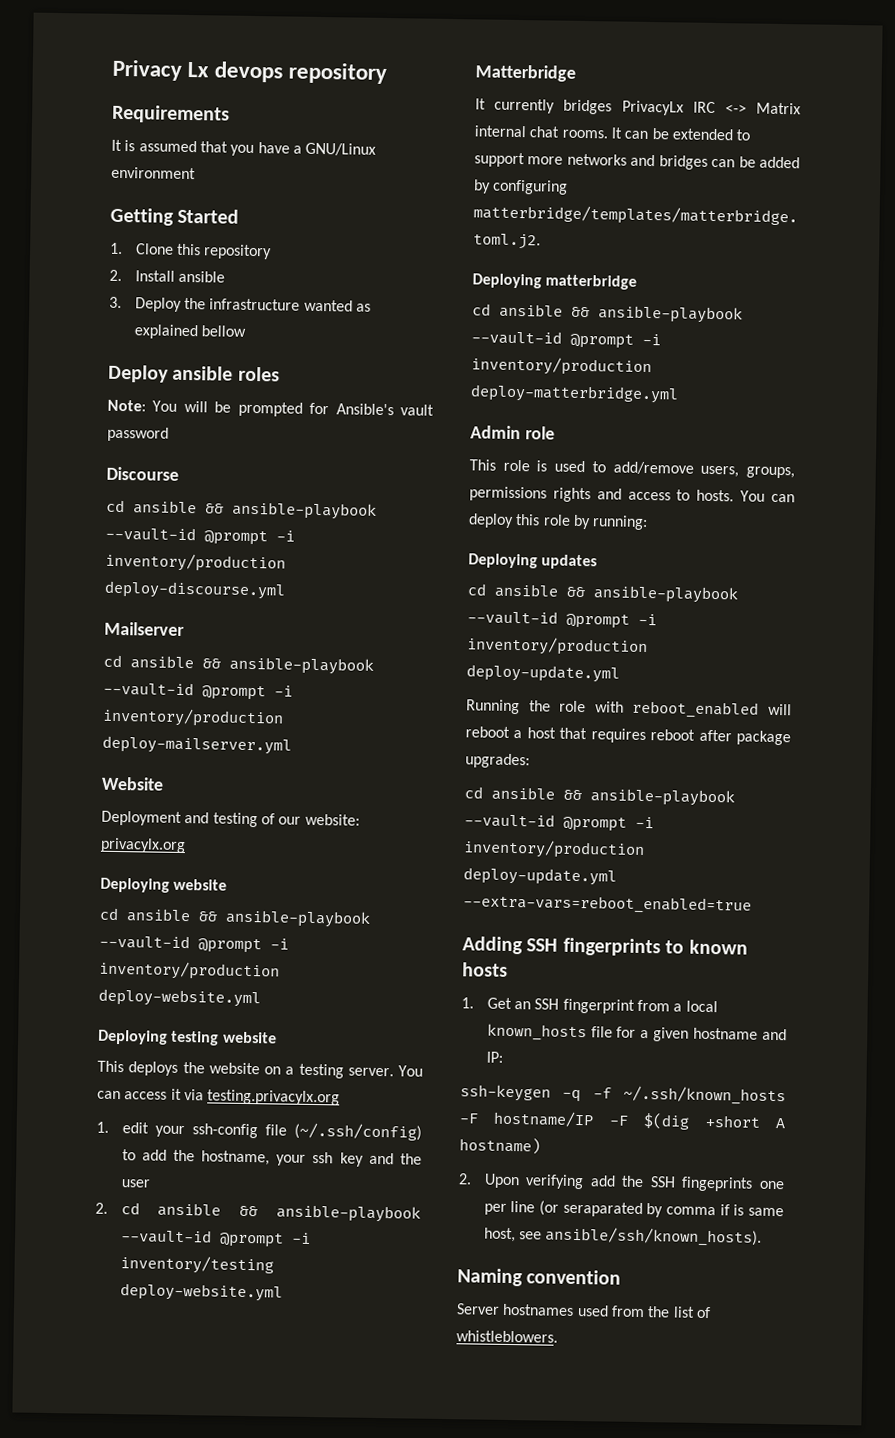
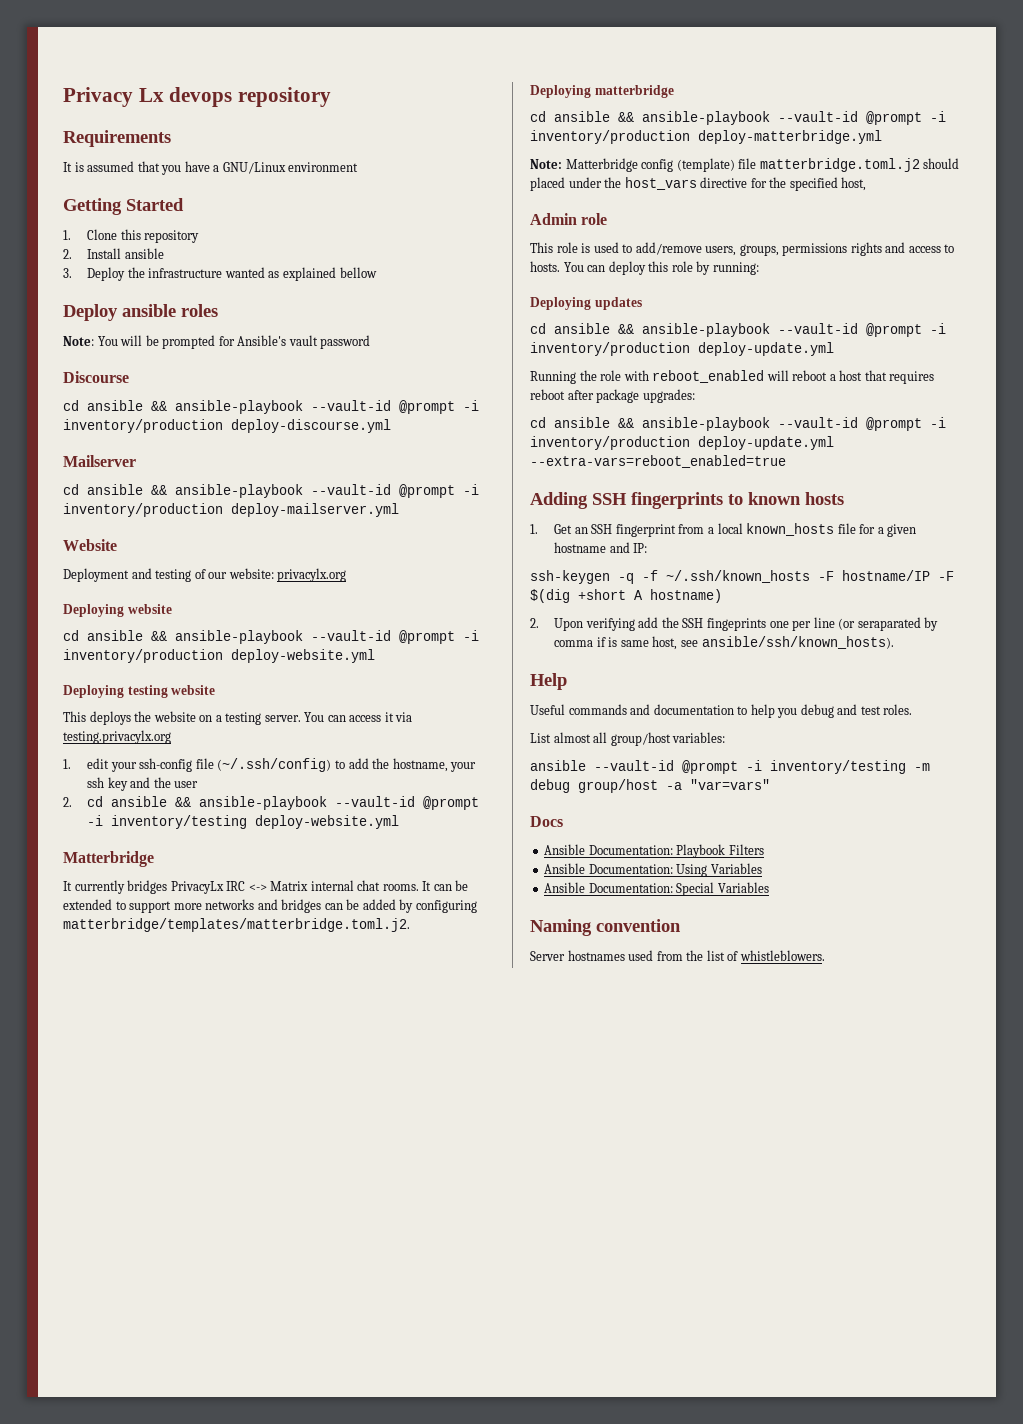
+ Note: Matterbridge config (template) file matterbridge.toml.j2 should placed under the host_vars directive for the specified host,
+ Help
+ Useful commands and documentation to help you debug and test roles.
+ List almost all group/host variables:
+ ansible --vault-id @prompt -i inventory/testing -m debug group/host -a "var=vars"
+ Docs
+ Ansible Documentation: Playbook Filters
+ Ansible Documentation: Using Variables
+ Ansible Documentation: Special Variables

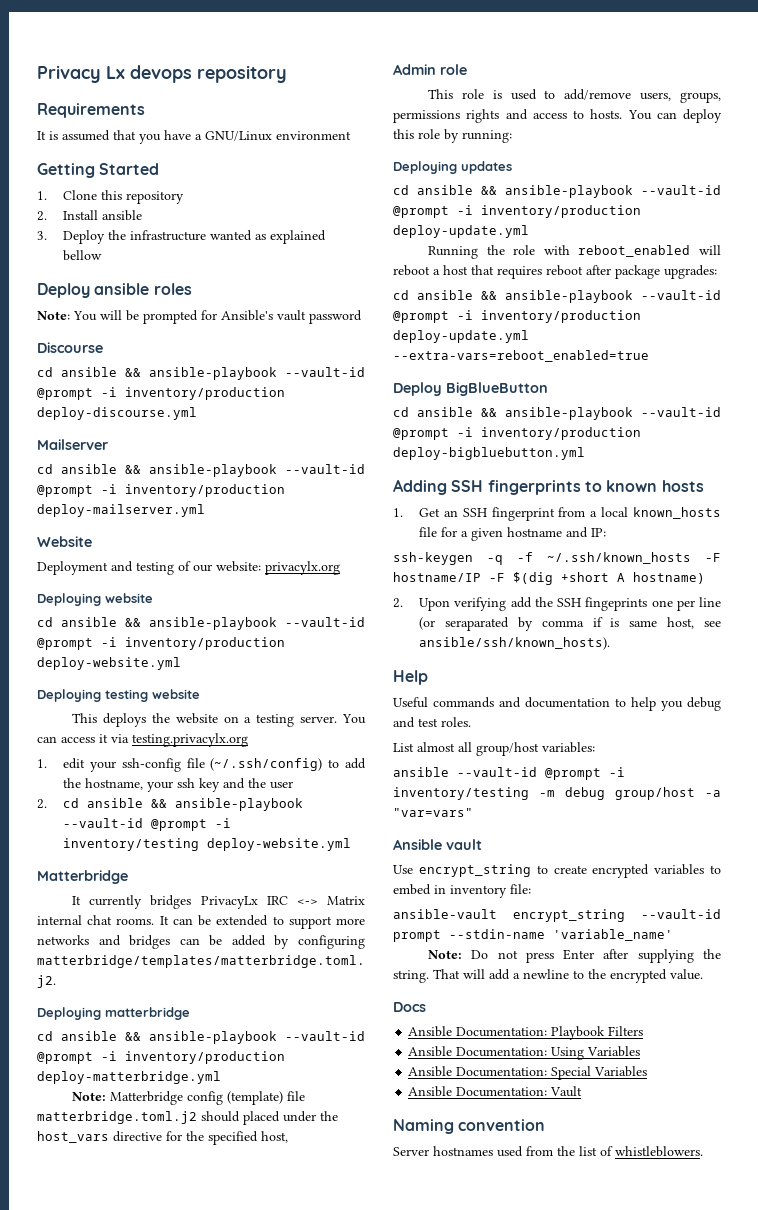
+ Deploy BigBlueButton
+ cd ansible && ansible-playbook --vault-id @prompt -i inventory/production deploy-bigbluebutton.yml
+ Ansible vault
+ Use encrypt_string to create encrypted variables to embed in inventory file:
+ ansible-vault encrypt_string --vault-id prompt --stdin-name 'variable_name'
+ Note: Do not press Enter after supplying the string. That will add a newline to the encrypted value.
+ Ansible Documentation: Vault

